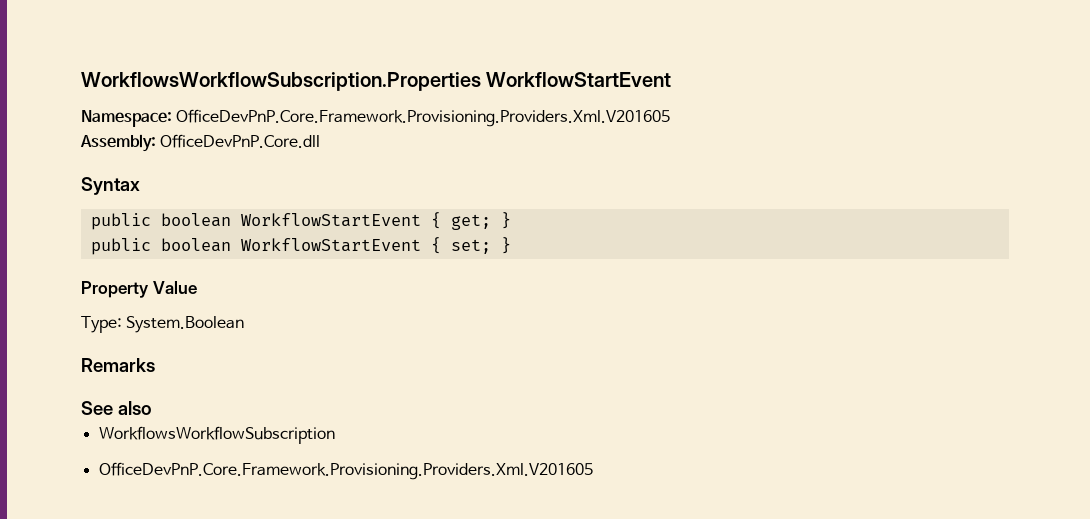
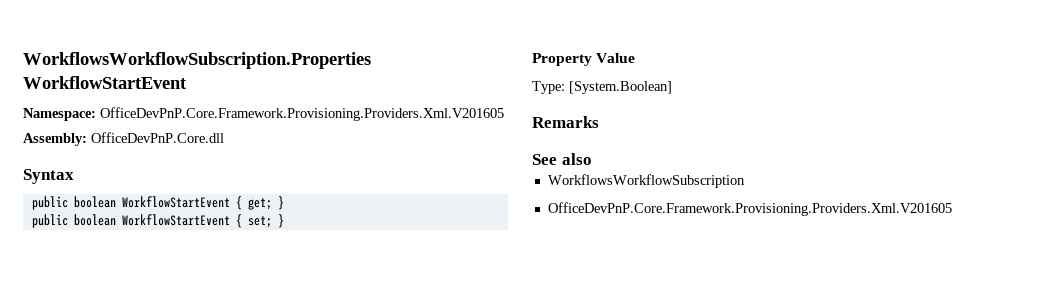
- Type: System.Boolean
+ Type: [System.Boolean]

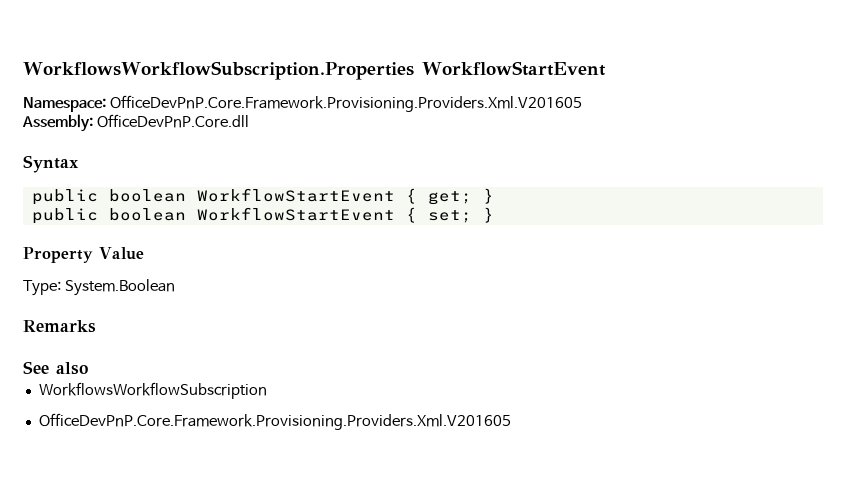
- Type: [System.Boolean]
+ Type: System.Boolean

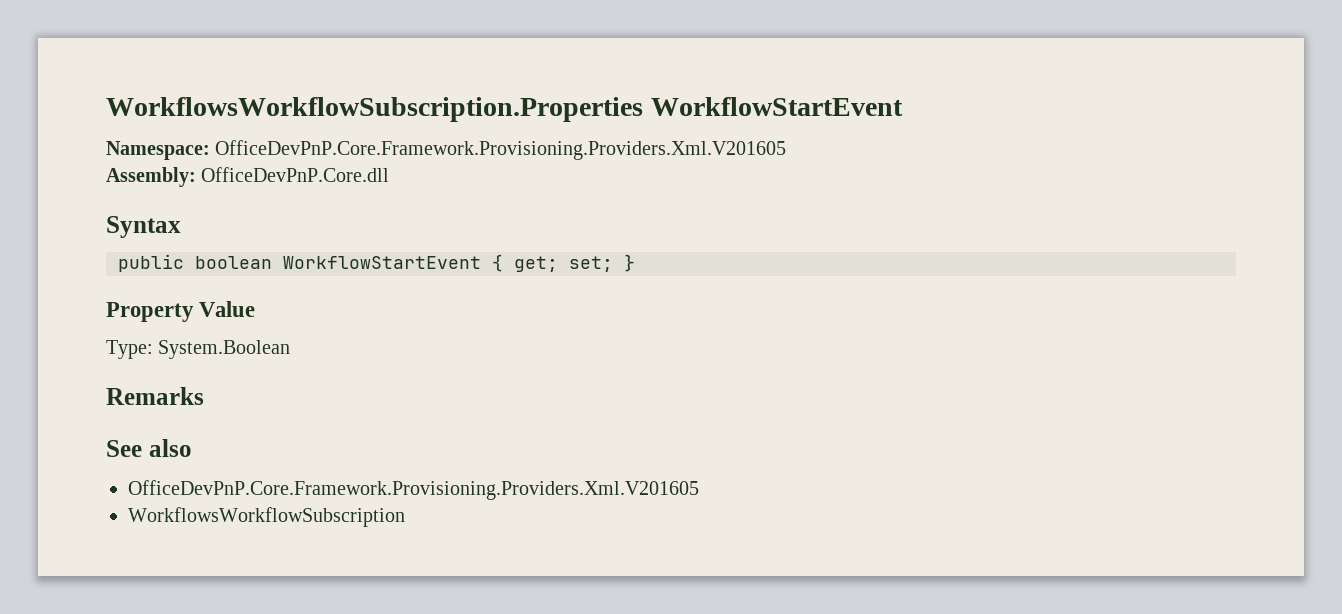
- public boolean WorkflowStartEvent { get; }
- public boolean WorkflowStartEvent { set; }
+ public boolean WorkflowStartEvent { get; set; }
  See also
+ OfficeDevPnP.Core.Framework.Provisioning.Providers.Xml.V201605
  WorkflowsWorkflowSubscription
- OfficeDevPnP.Core.Framework.Provisioning.Providers.Xml.V201605

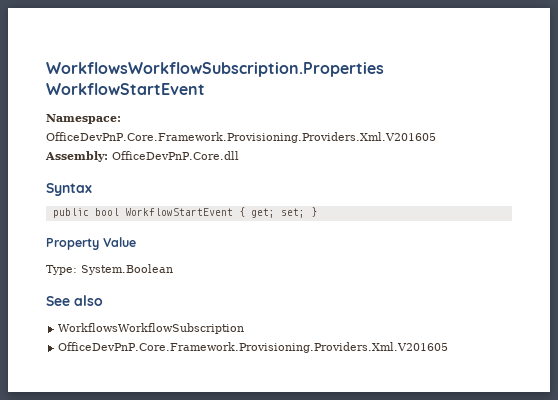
- public boolean WorkflowStartEvent { get; set; }
+ public bool WorkflowStartEvent { get; set; }
- Remarks
  See also
+ WorkflowsWorkflowSubscription
  OfficeDevPnP.Core.Framework.Provisioning.Providers.Xml.V201605
- WorkflowsWorkflowSubscription

